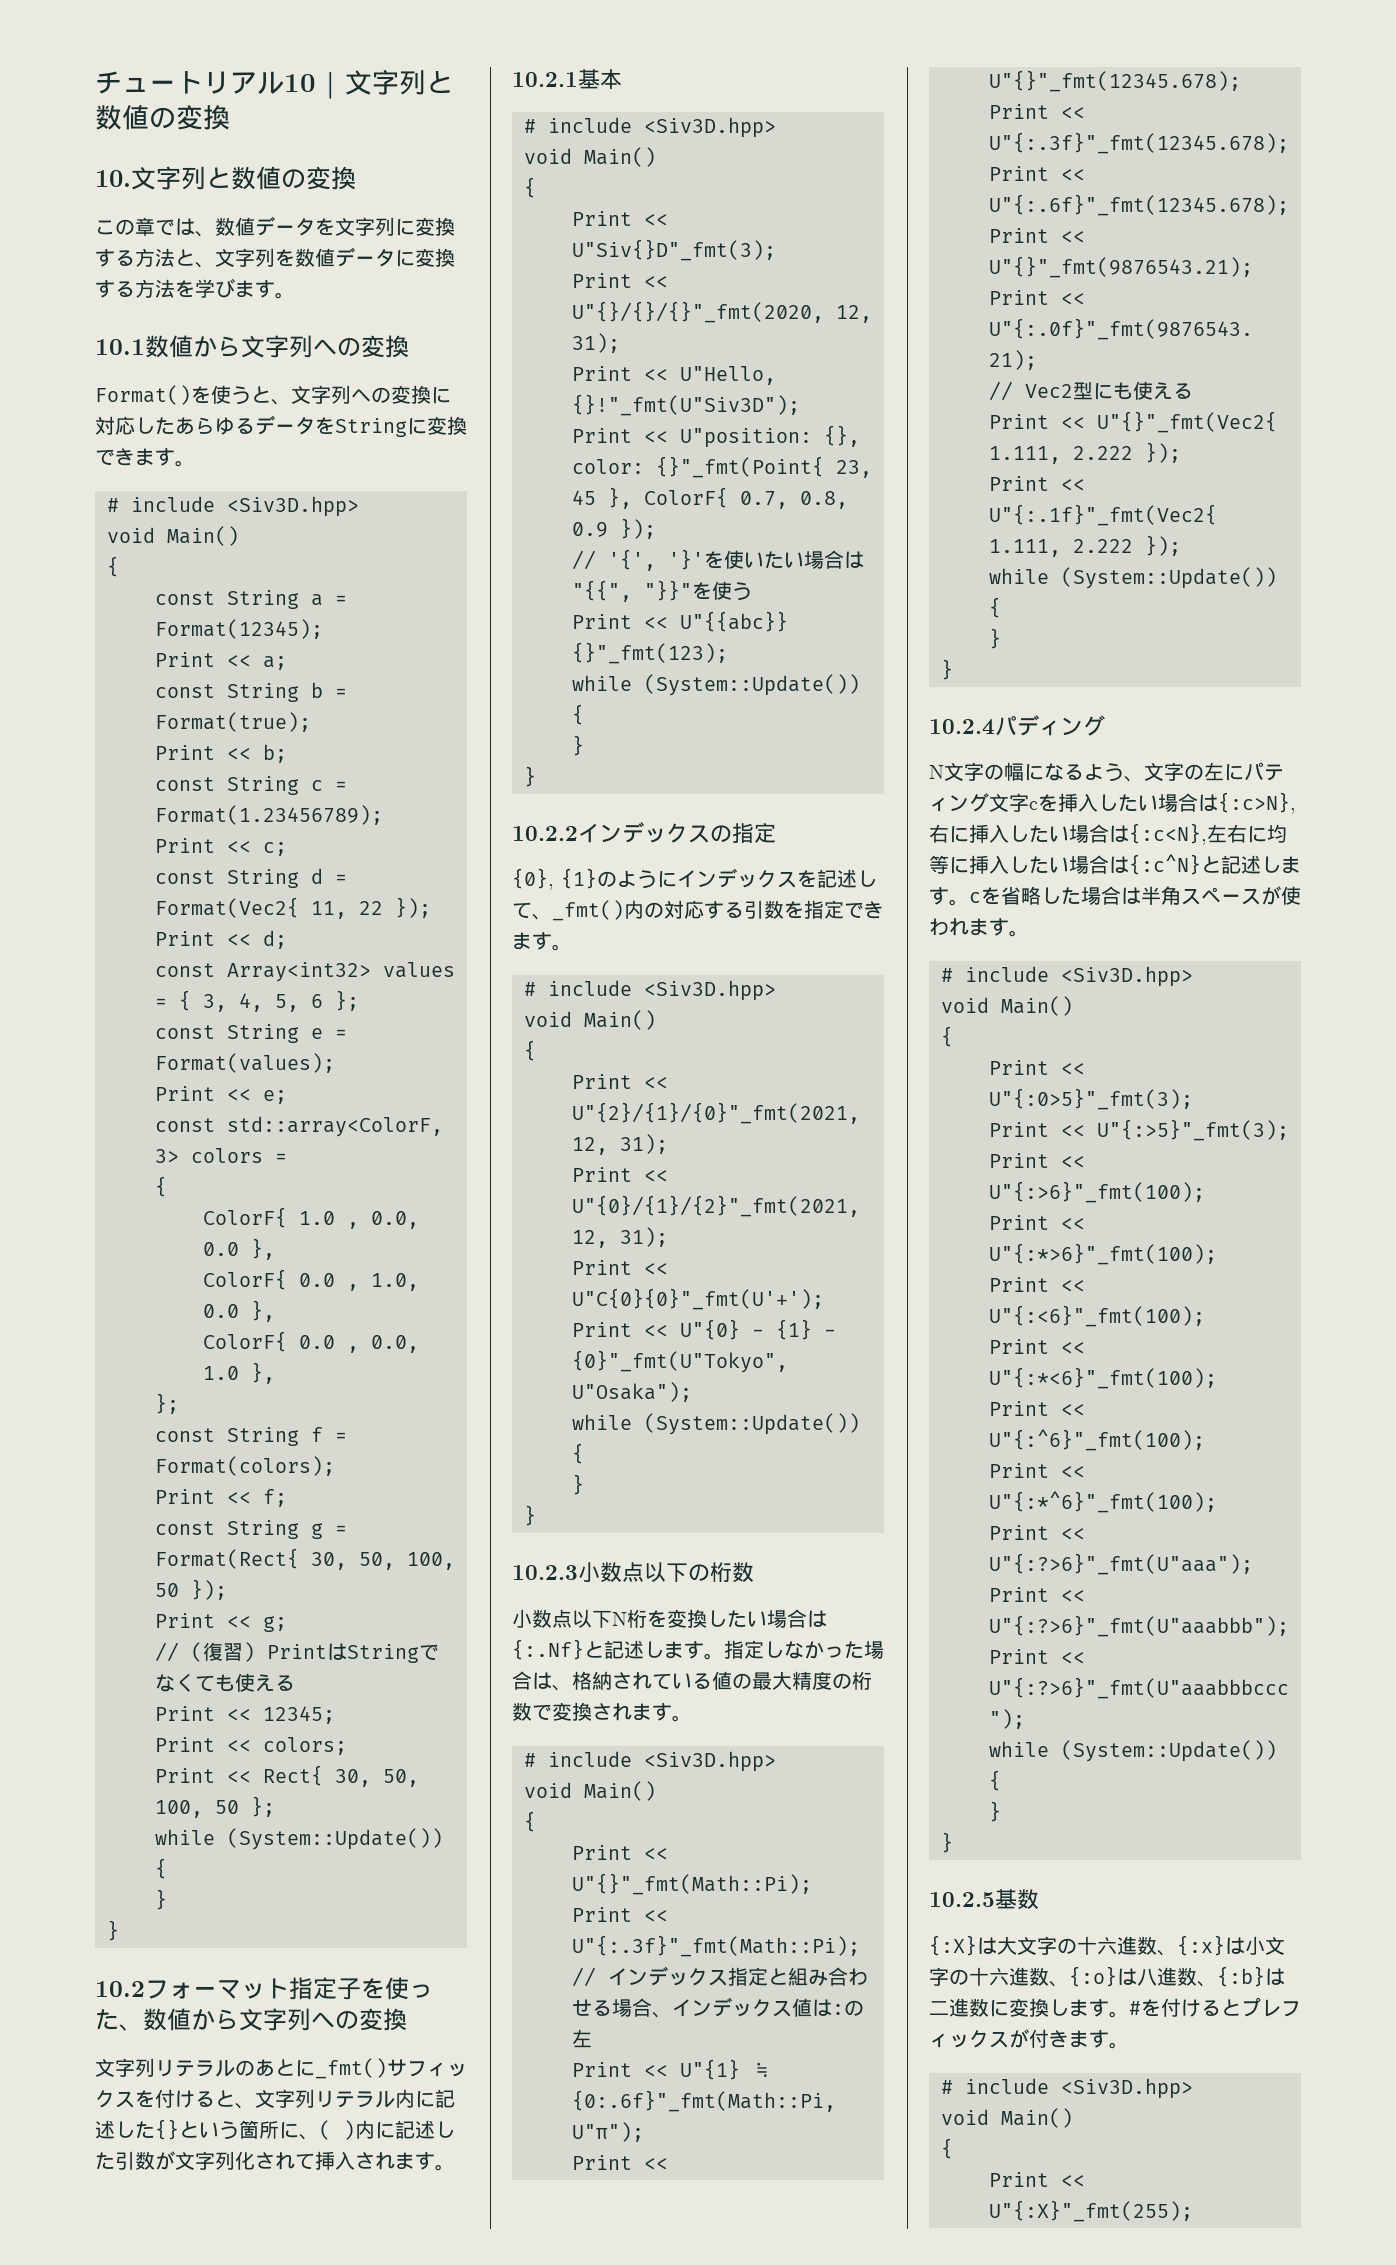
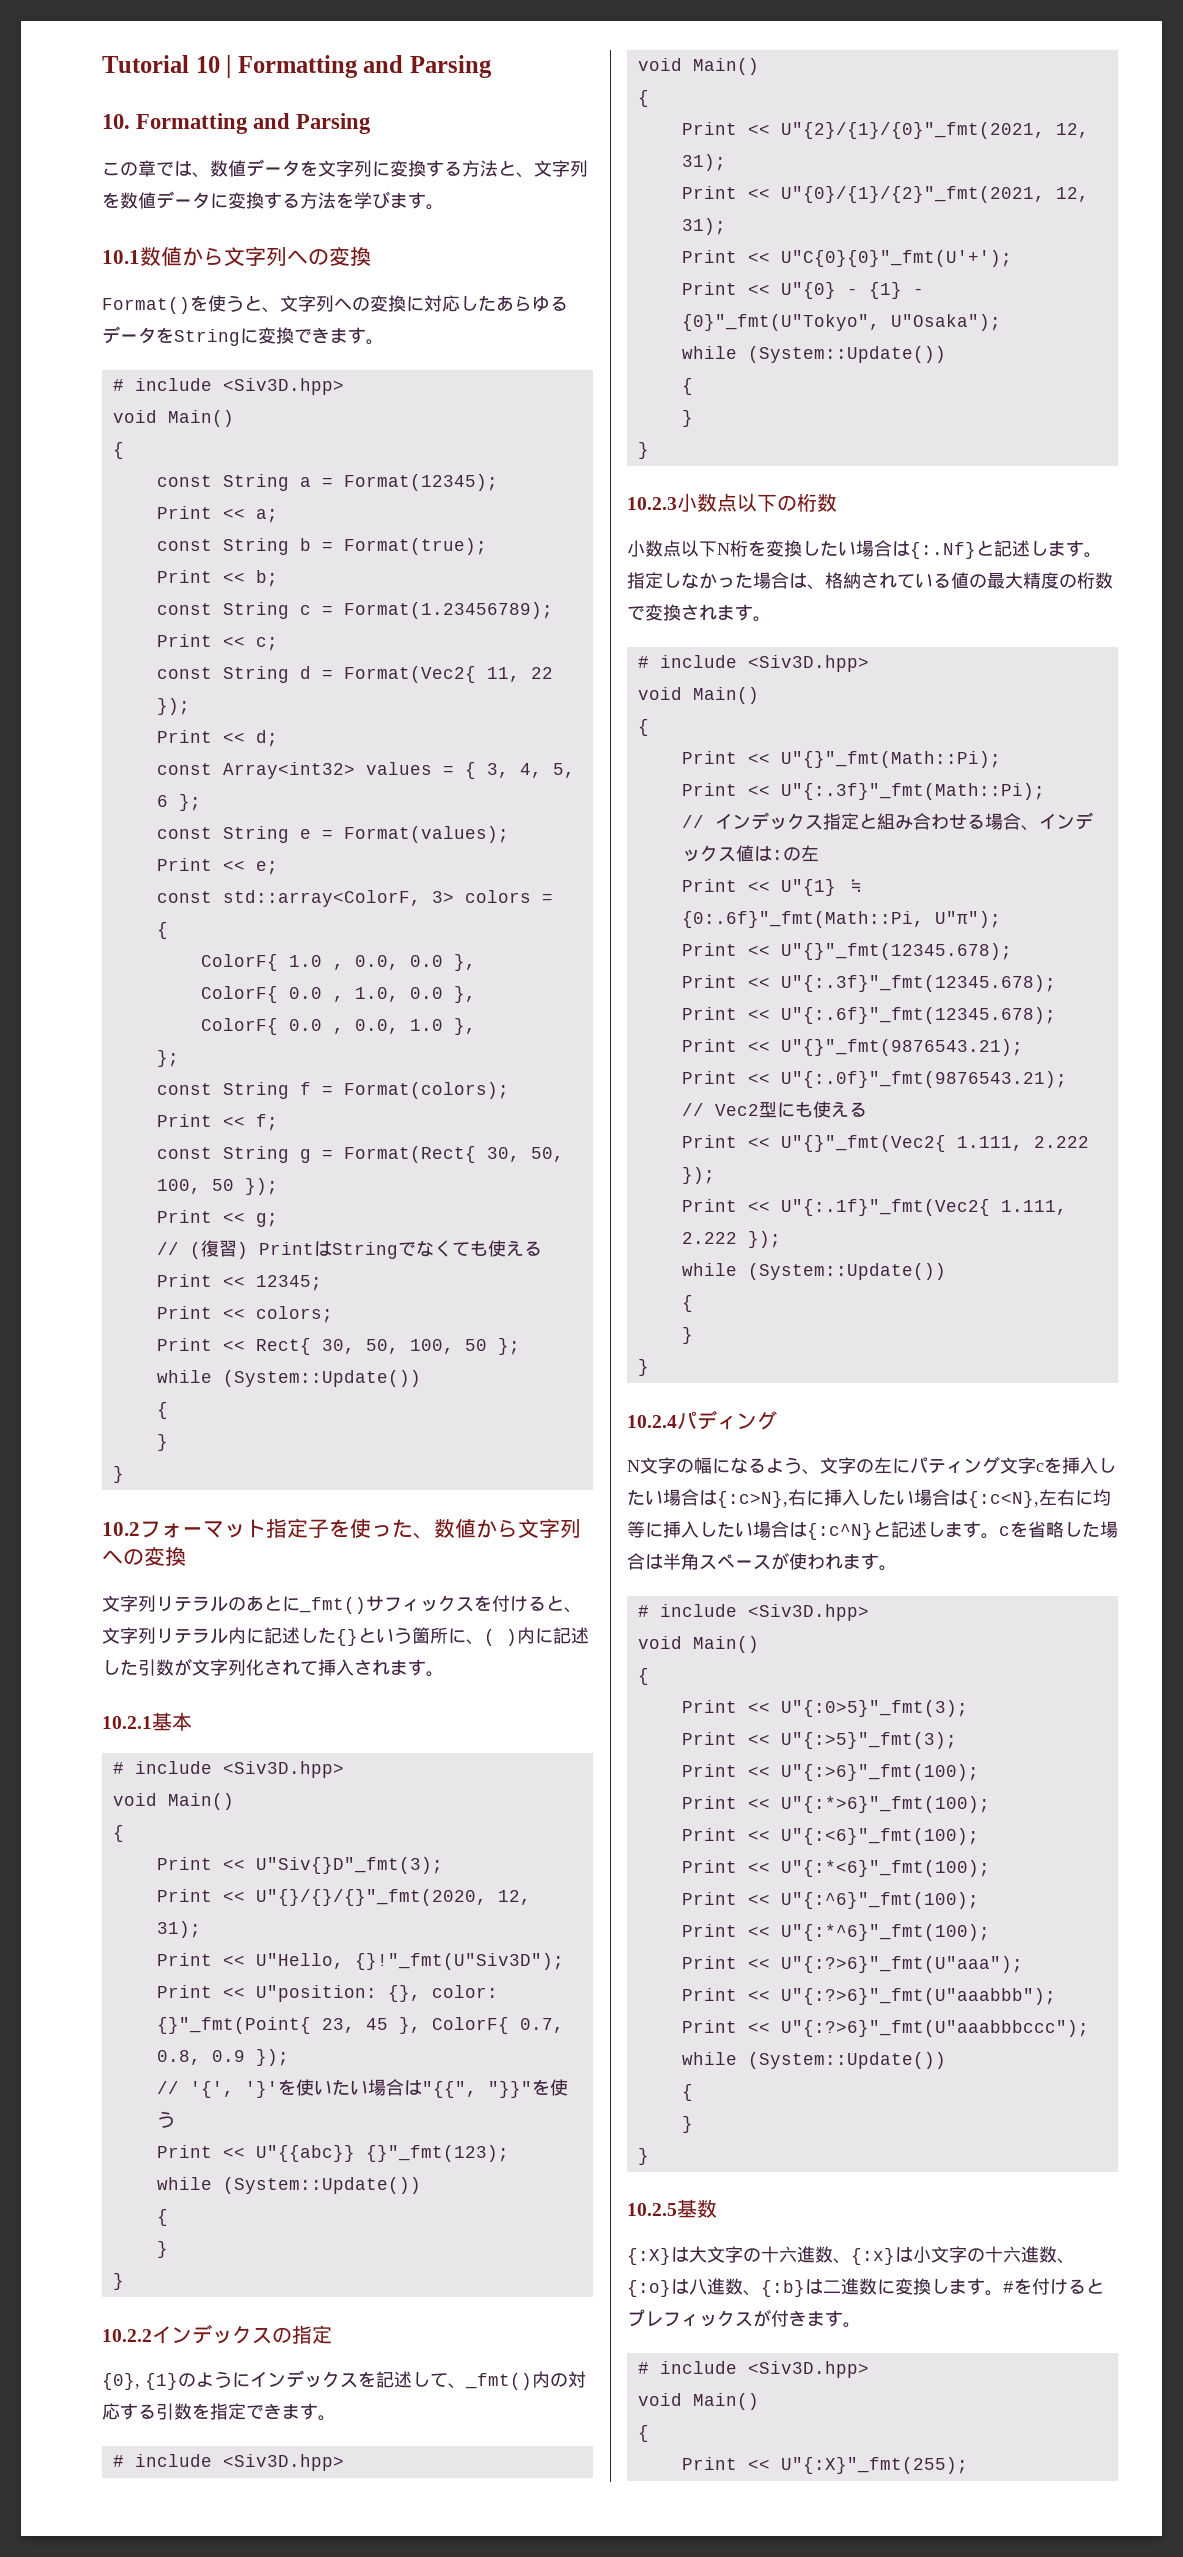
- チュートリアル10 | 文字列と数値の変換
- 10.文字列と数値の変換
+ Tutorial 10 | Formatting and Parsing
+ 10. Formatting and Parsing

